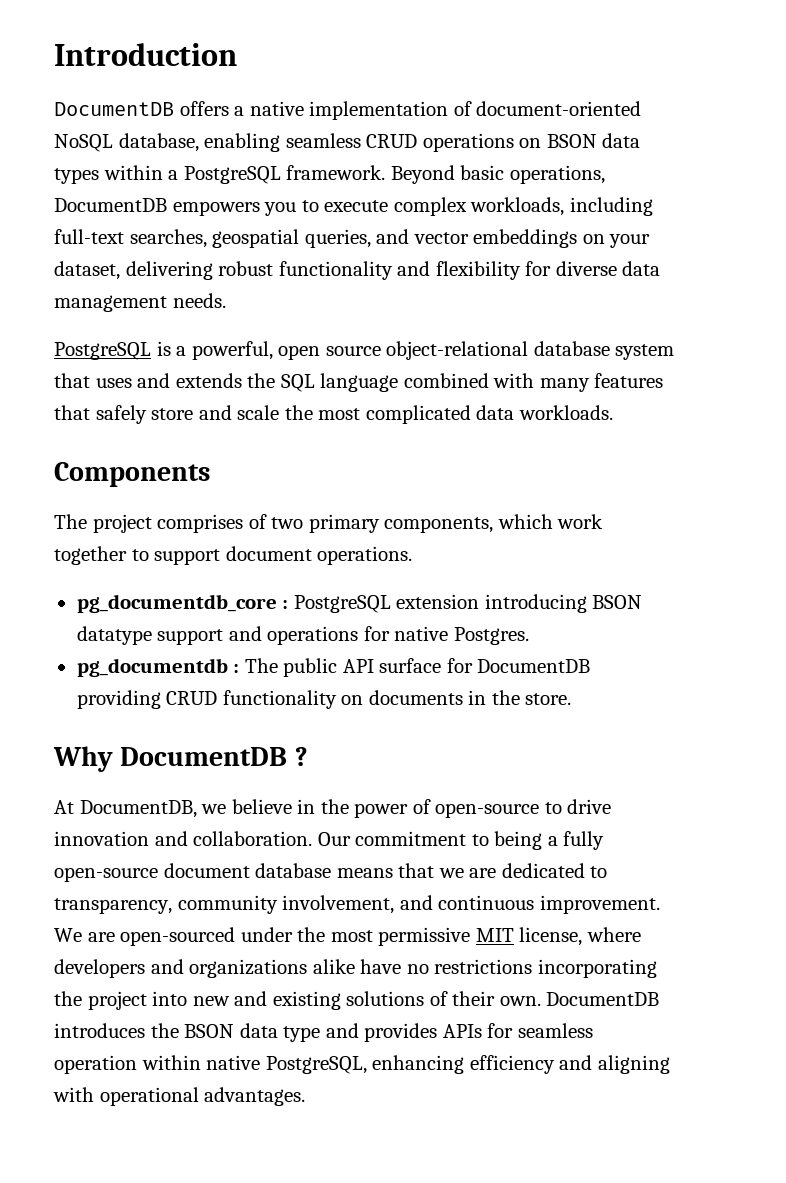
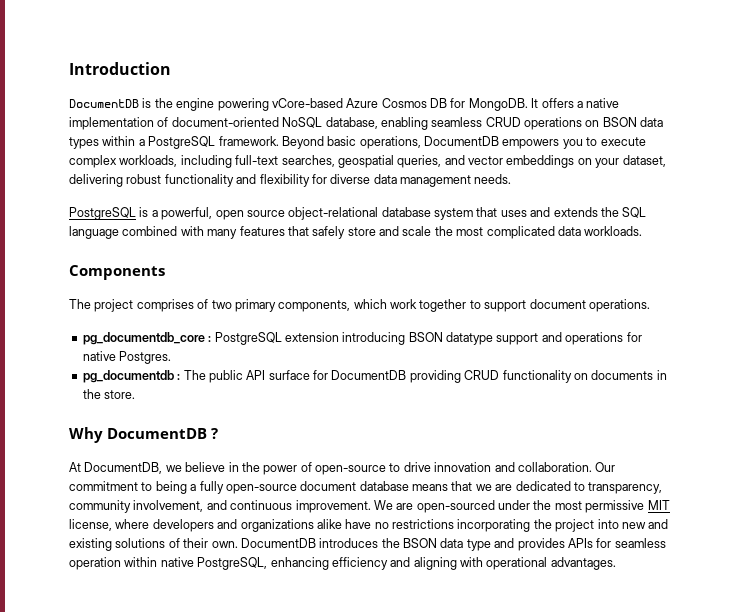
- DocumentDB offers a native implementation of document-oriented NoSQL database, enabling seamless CRUD operations on BSON data types within a PostgreSQL framework.
+ DocumentDB is the engine powering vCore-based Azure Cosmos DB for MongoDB. It offers a native implementation of document-oriented NoSQL database, enabling seamless CRUD operations on BSON data types within a PostgreSQL framework.

